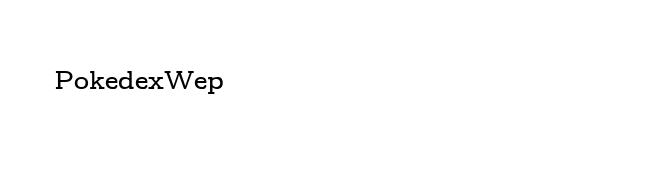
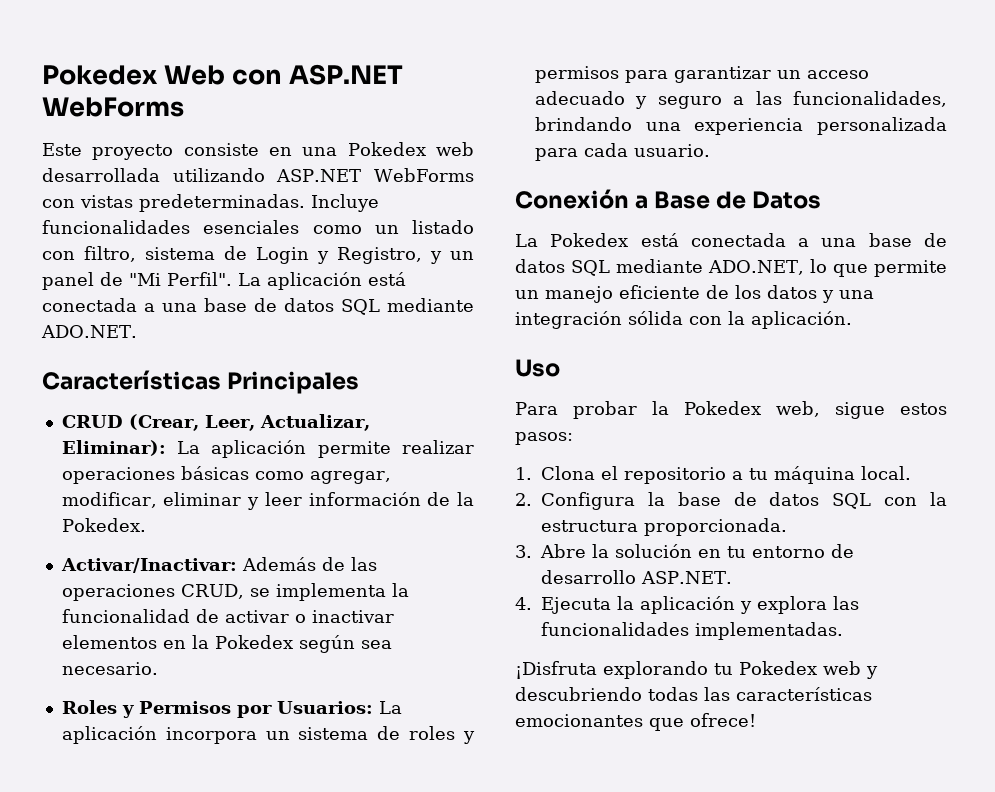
- PokedexWep
+ Pokedex Web con ASP.NET WebForms
+ Este proyecto consiste en una Pokedex web desarrollada utilizando ASP.NET WebForms con vistas predeterminadas. Incluye funcionalidades esenciales como un listado con filtro, sistema de Login y Registro, y un panel de "Mi Perfil". La aplicación está conectada a una base de datos SQL mediante ADO.NET.
+ Características Principales
+ CRUD (Crear, Leer, Actualizar, Eliminar): La aplicación permite realizar operaciones básicas como agregar, modificar, eliminar y leer información de la Pokedex.
+ Activar/Inactivar: Además de las operaciones CRUD, se implementa la funcionalidad de activar o inactivar elementos en la Pokedex según sea necesario.
+ Roles y Permisos por Usuarios: La aplicación incorpora un sistema de roles y permisos para garantizar un acceso adecuado y seguro a las funcionalidades, brindando una experiencia personalizada para cada usuario.
+ Conexión a Base de Datos
+ La Pokedex está conectada a una base de datos SQL mediante ADO.NET, lo que permite un manejo eficiente de los datos y una integración sólida con la aplicación.
+ Uso
+ Para probar la Pokedex web, sigue estos pasos:
+ 1. Clona el repositorio a tu máquina local.
+ 2. Configura la base de datos SQL con la estructura proporcionada.
+ 3. Abre la solución en tu entorno de desarrollo ASP.NET.
+ 4. Ejecuta la aplicación y explora las funcionalidades implementadas.
+ ¡Disfruta explorando tu Pokedex web y descubriendo todas las características emocionantes que ofrece!

